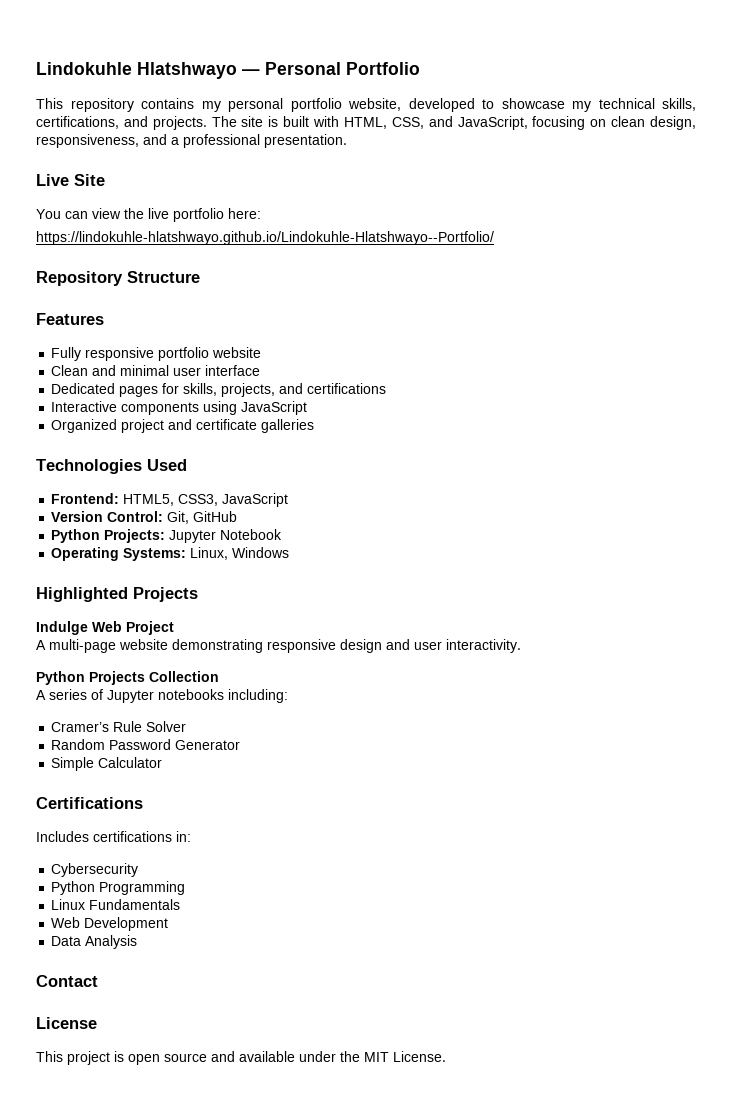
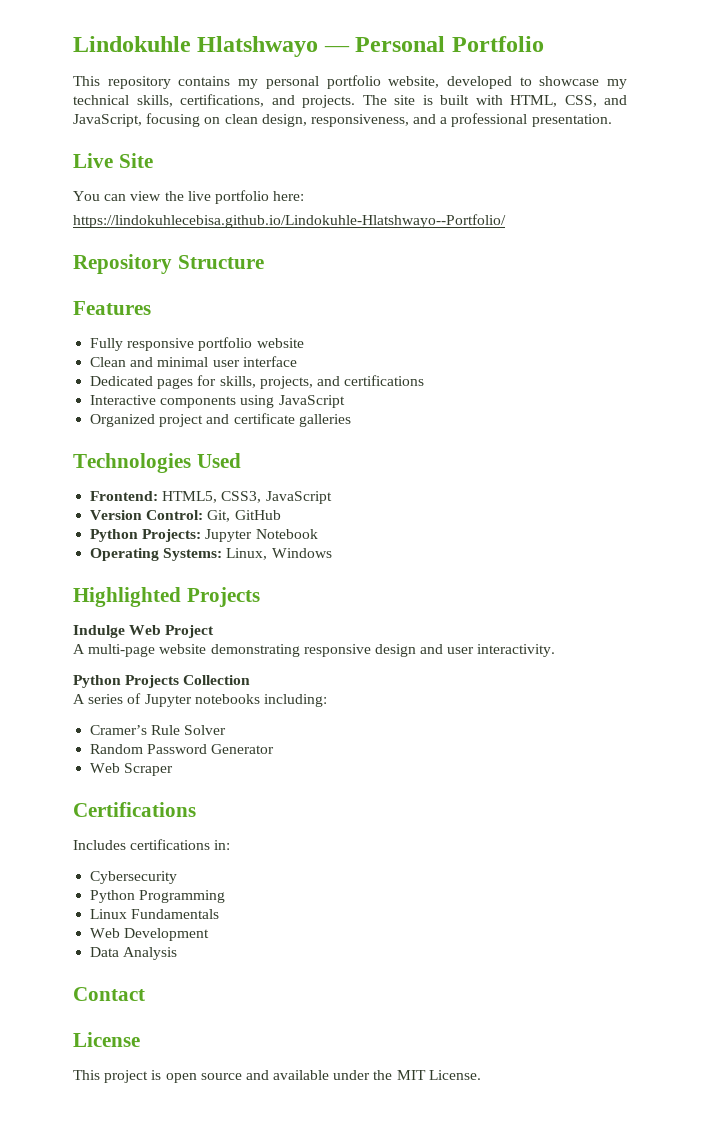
- https://lindokuhle-hlatshwayo.github.io/Lindokuhle-Hlatshwayo--Portfolio/
+ https://lindokuhlecebisa.github.io/Lindokuhle-Hlatshwayo--Portfolio/
- Simple Calculator
+ Web Scraper

